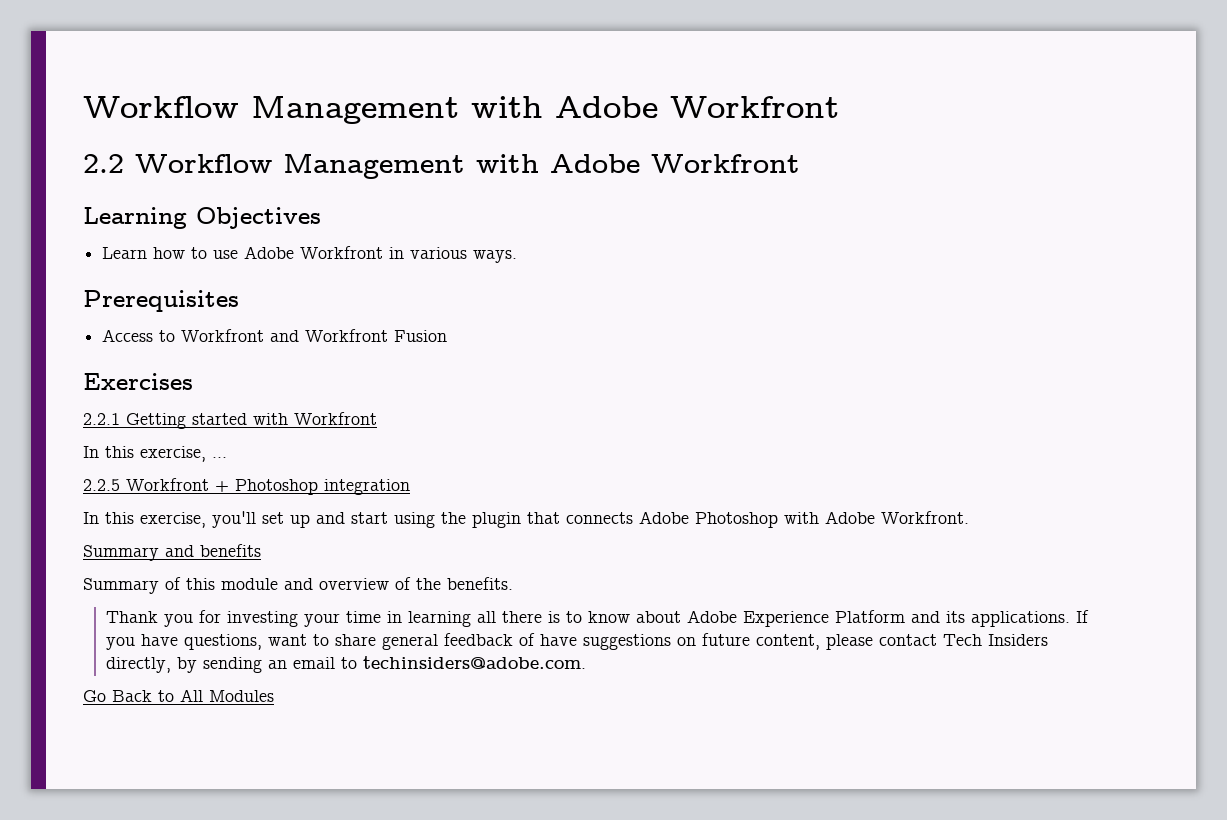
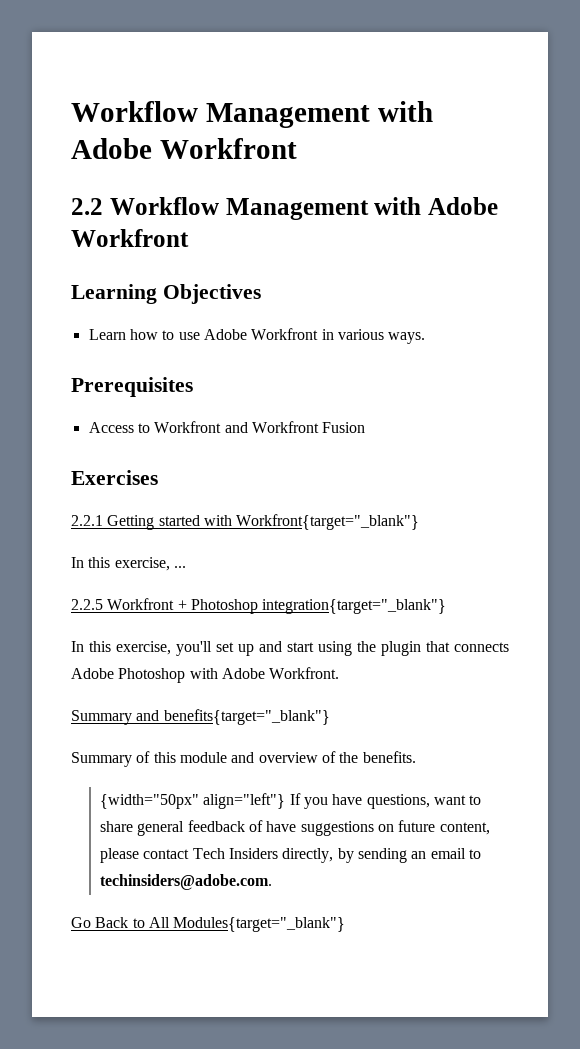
- 2.2.1 Getting started with Workfront
+ 2.2.1 Getting started with Workfront{target="_blank"}
- 2.2.5 Workfront + Photoshop integration
+ 2.2.5 Workfront + Photoshop integration{target="_blank"}
- Summary and benefits
+ Summary and benefits{target="_blank"}
- Thank you for investing your time in learning all there is to know about Adobe Experience Platform and its applications. If you have questions, want to share general feedback of have suggestions on future content, please contact Tech Insiders directly, by sending an email to techinsiders@adobe.com.
+ {width="50px" align="left"} If you have questions, want to share general feedback of have suggestions on future content, please contact Tech Insiders directly, by sending an email to techinsiders@adobe.com.
- Go Back to All Modules
+ Go Back to All Modules{target="_blank"}

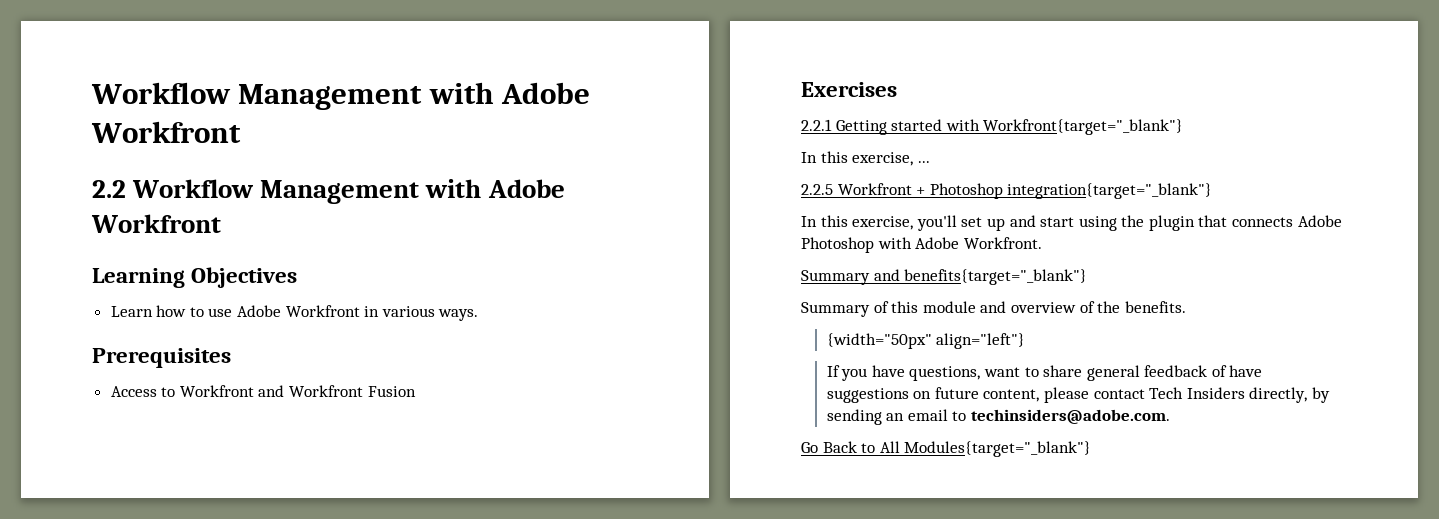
- {width="50px" align="left"} If you have questions, want to share general feedback of have suggestions on future content, please contact Tech Insiders directly, by sending an email to techinsiders@adobe.com.
+ {width="50px" align="left"}
+ If you have questions, want to share general feedback of have suggestions on future content, please contact Tech Insiders directly, by sending an email to techinsiders@adobe.com.

